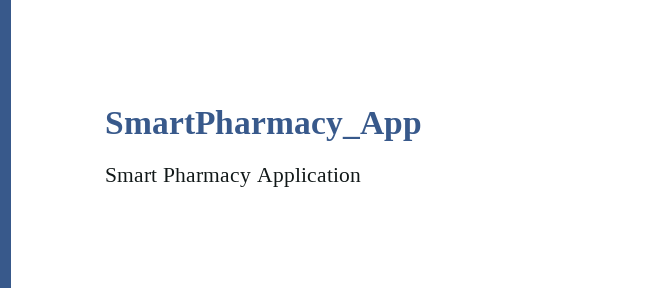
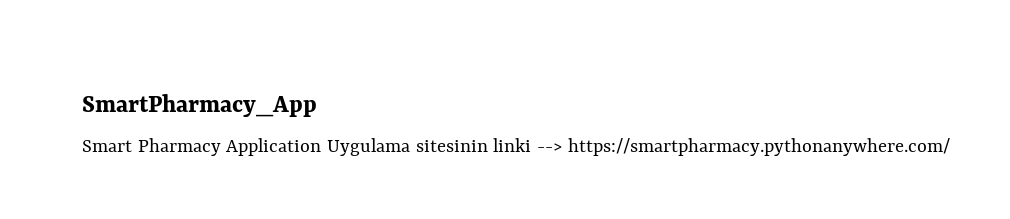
- Smart Pharmacy Application
+ Smart Pharmacy Application Uygulama sitesinin linki --> https://smartpharmacy.pythonanywhere.com/

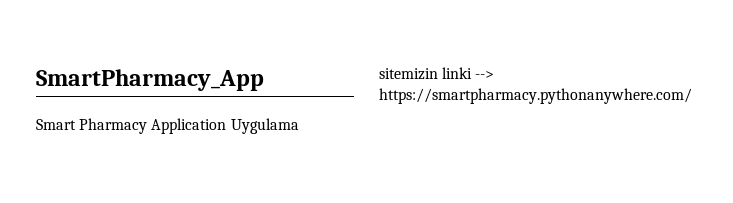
- Smart Pharmacy Application Uygulama sitesinin linki --> https://smartpharmacy.pythonanywhere.com/
+ Smart Pharmacy Application Uygulama sitemizin linki --> https://smartpharmacy.pythonanywhere.com/

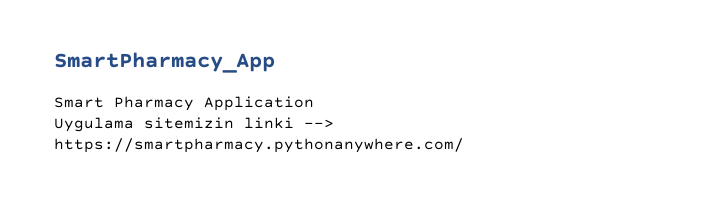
- Smart Pharmacy Application Uygulama sitemizin linki --> https://smartpharmacy.pythonanywhere.com/
+ Smart Pharmacy Application
+ Uygulama sitemizin linki --> https://smartpharmacy.pythonanywhere.com/

